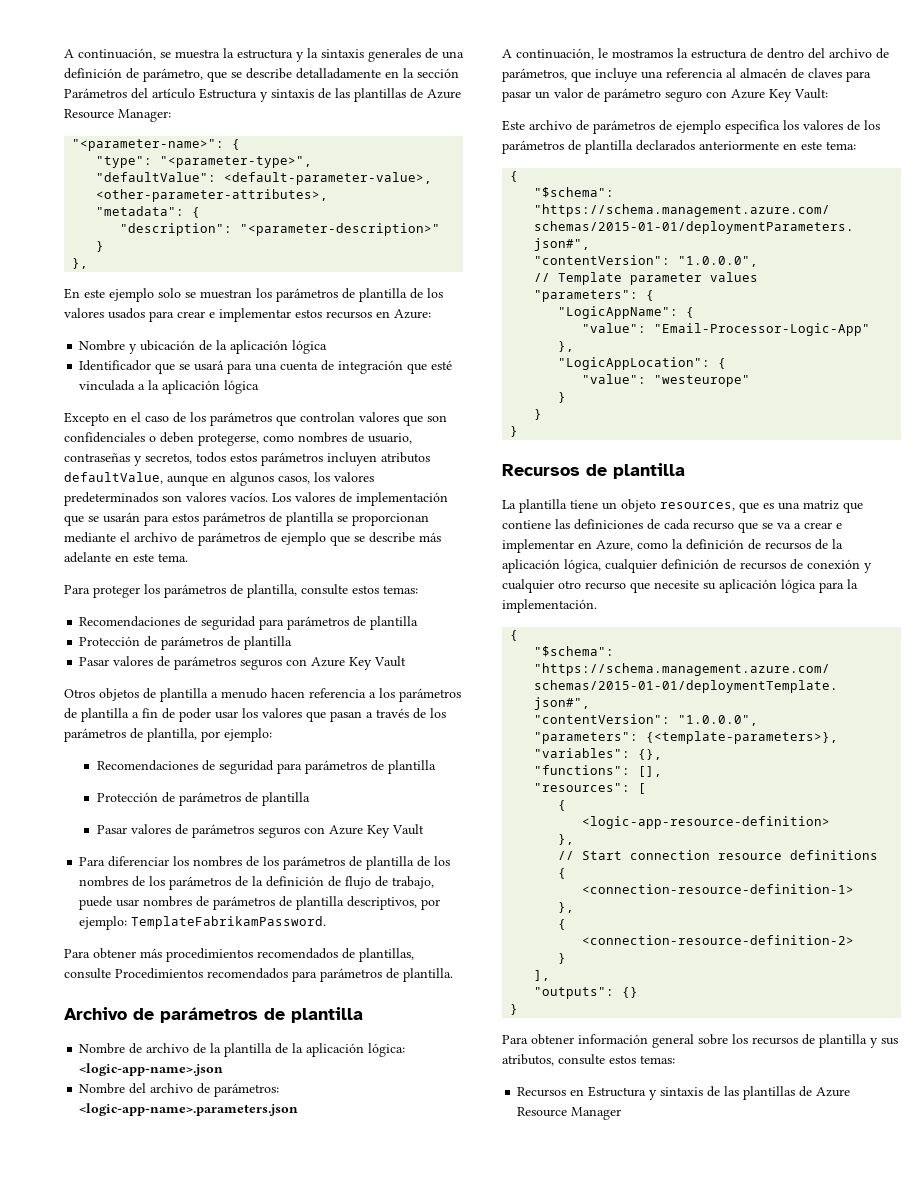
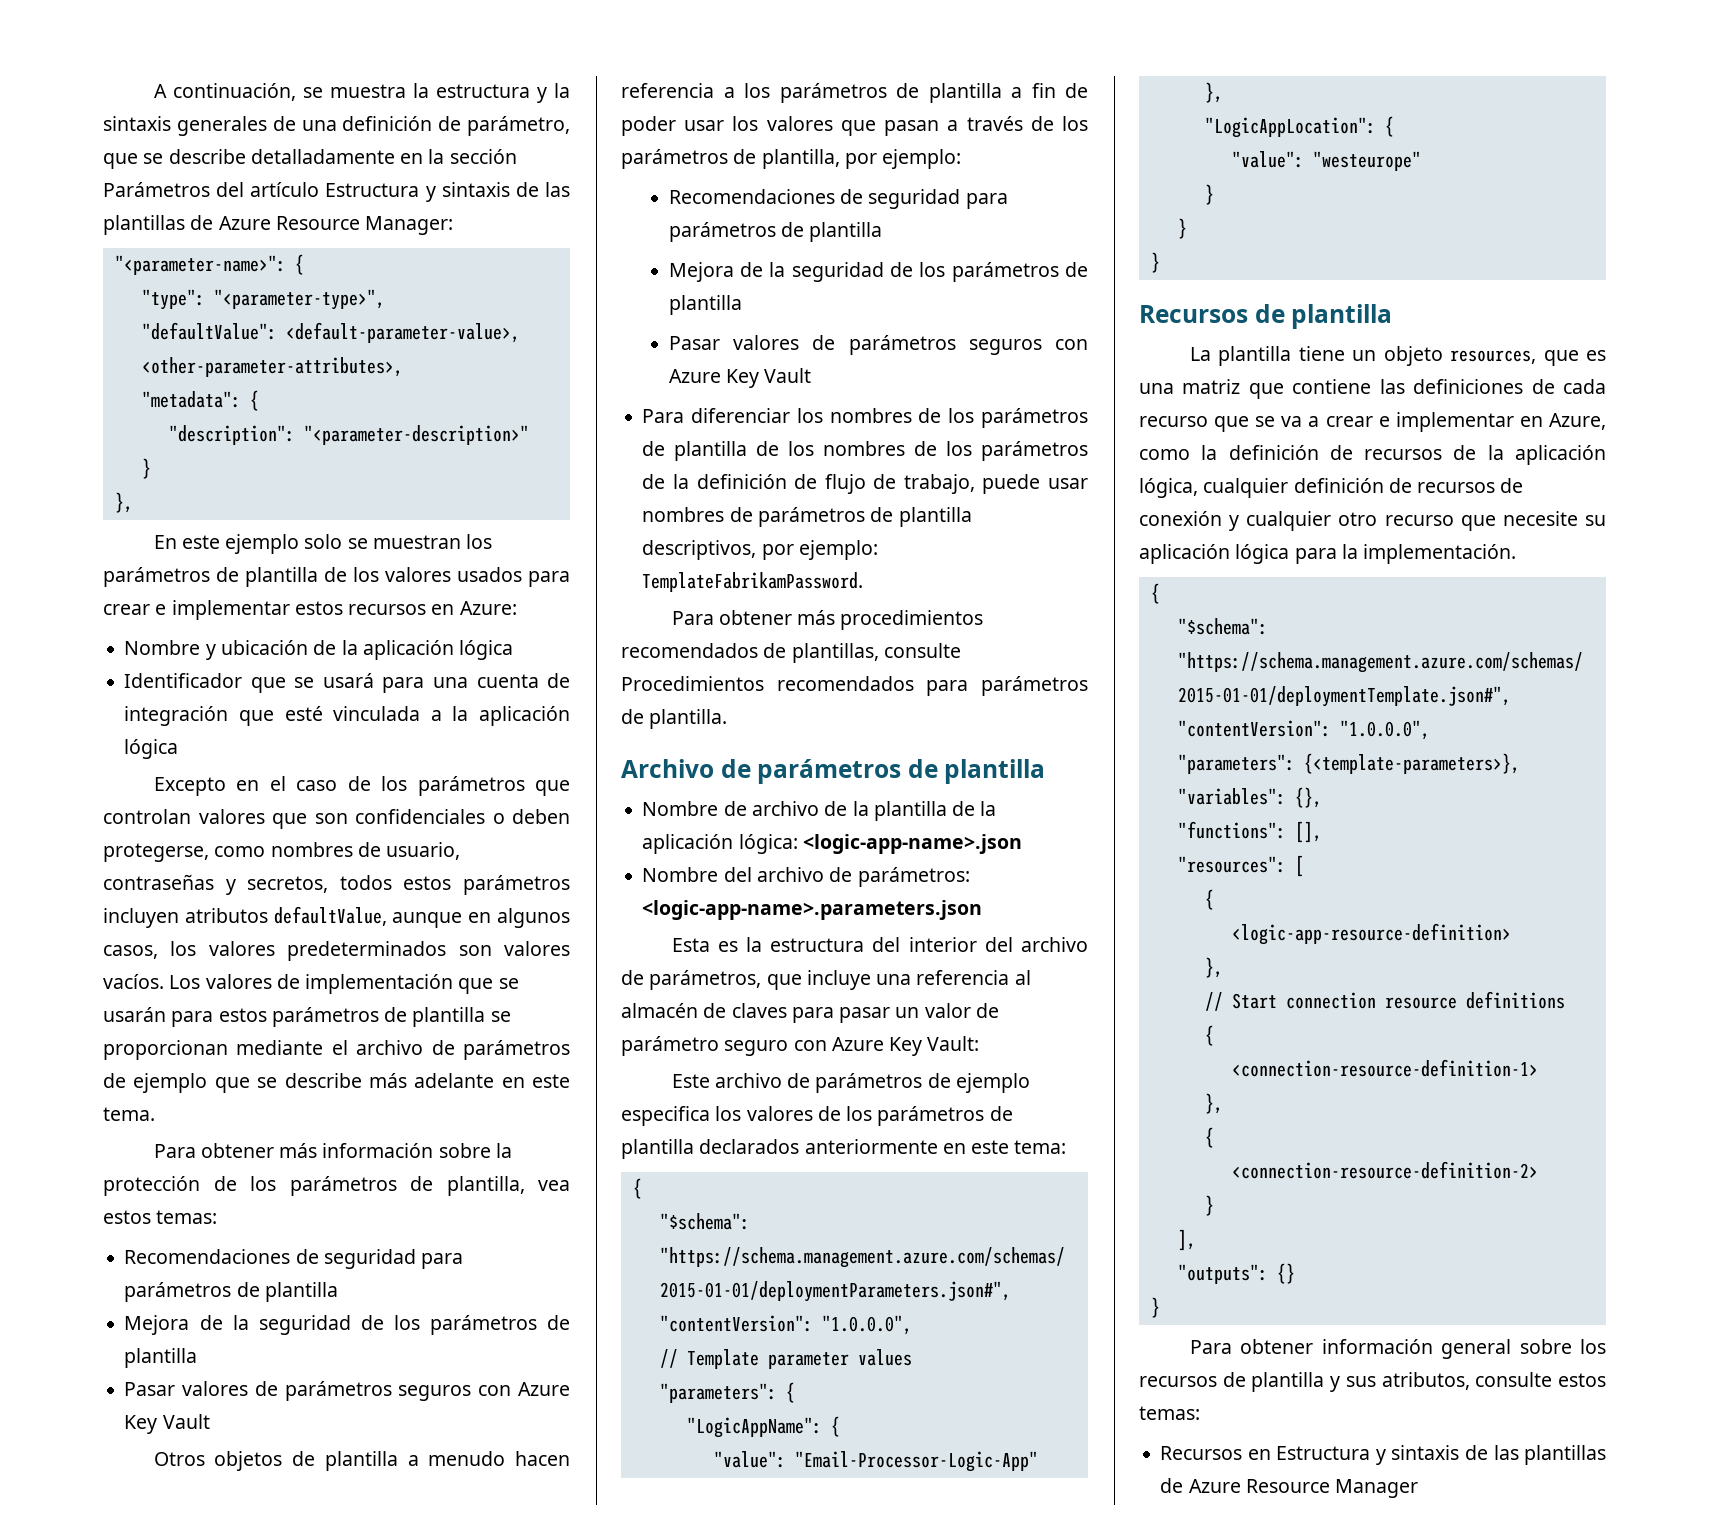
- Para proteger los parámetros de plantilla, consulte estos temas:
+ Para obtener más información sobre la protección de los parámetros de plantilla, vea estos temas:
  Recomendaciones de seguridad para parámetros de plantilla
- Protección de parámetros de plantilla
+ Mejora de la seguridad de los parámetros de plantilla
  Otros objetos de plantilla a menudo hacen referencia a los parámetros de plantilla a fin de poder usar los valores que pasan a través de los parámetros de plantilla, por ejemplo:
  Recomendaciones de seguridad para parámetros de plantilla
- Protección de parámetros de plantilla
+ Mejora de la seguridad de los parámetros de plantilla
- A continuación, le mostramos la estructura de dentro del archivo de parámetros, que incluye una referencia al almacén de claves para pasar un valor de parámetro seguro con Azure Key Vault:
+ Esta es la estructura del interior del archivo de parámetros, que incluye una referencia al almacén de claves para pasar un valor de parámetro seguro con Azure Key Vault:

